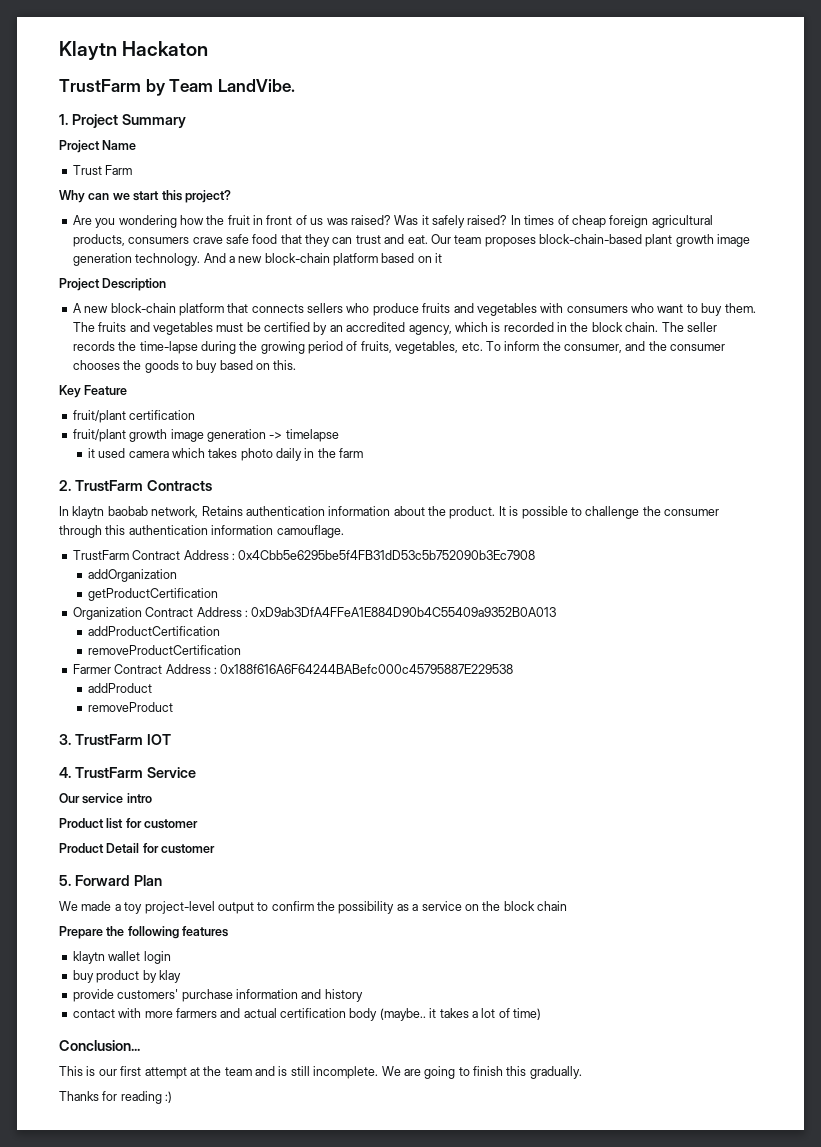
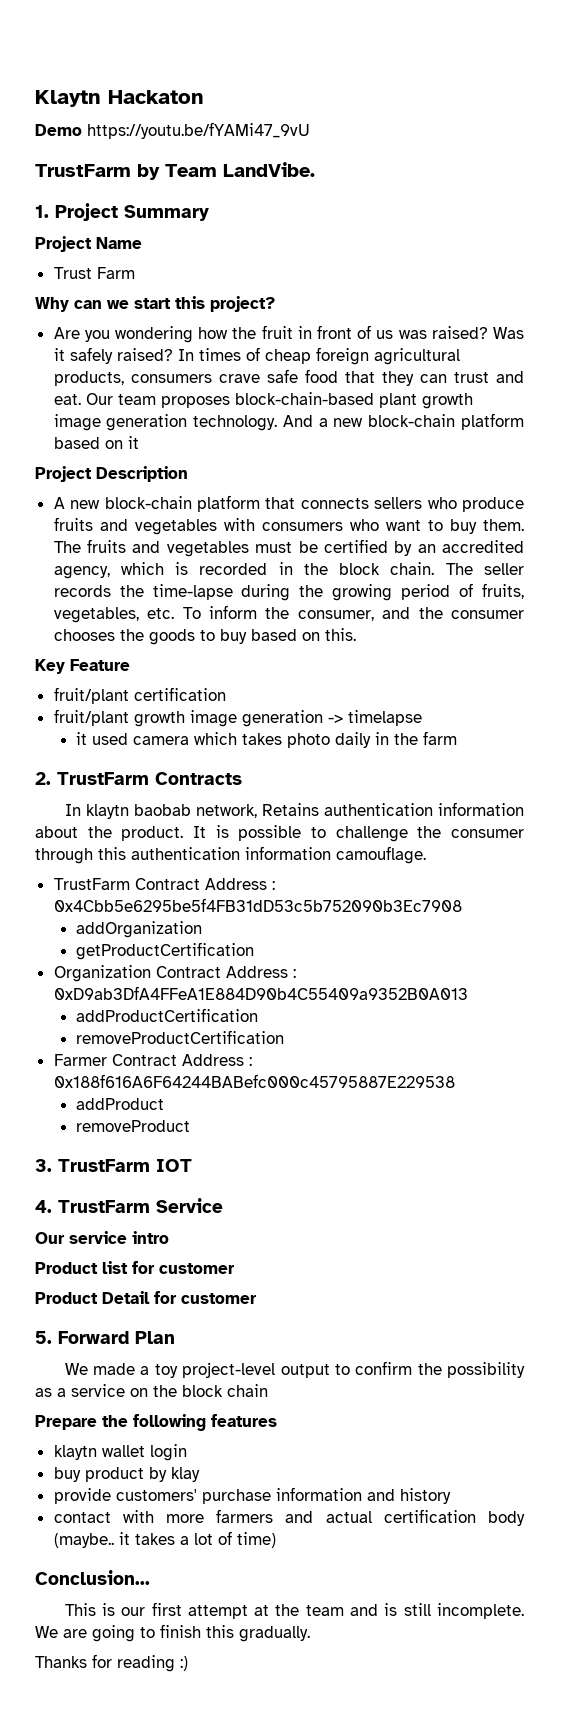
+ Demo https://youtu.be/fYAMi47_9vU

